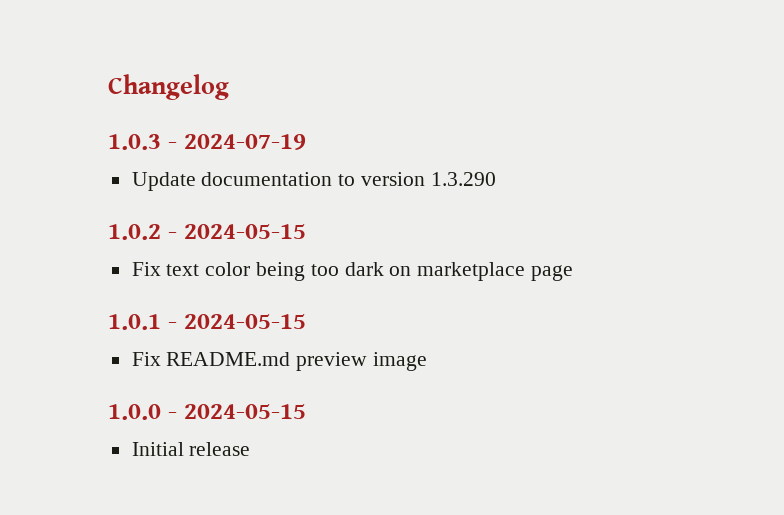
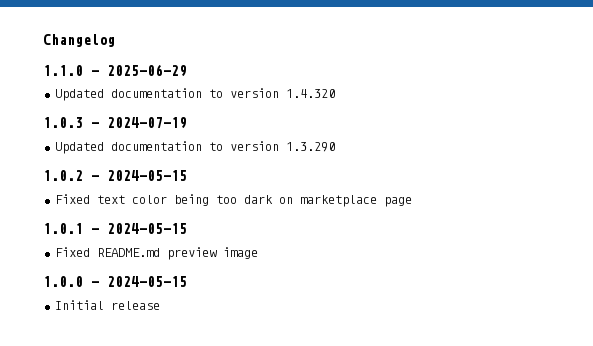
+ 1.1.0 - 2025-06-29
+ Updated documentation to version 1.4.320
- Update documentation to version 1.3.290
+ Updated documentation to version 1.3.290
- Fix text color being too dark on marketplace page
+ Fixed text color being too dark on marketplace page
- Fix README.md preview image
+ Fixed README.md preview image

